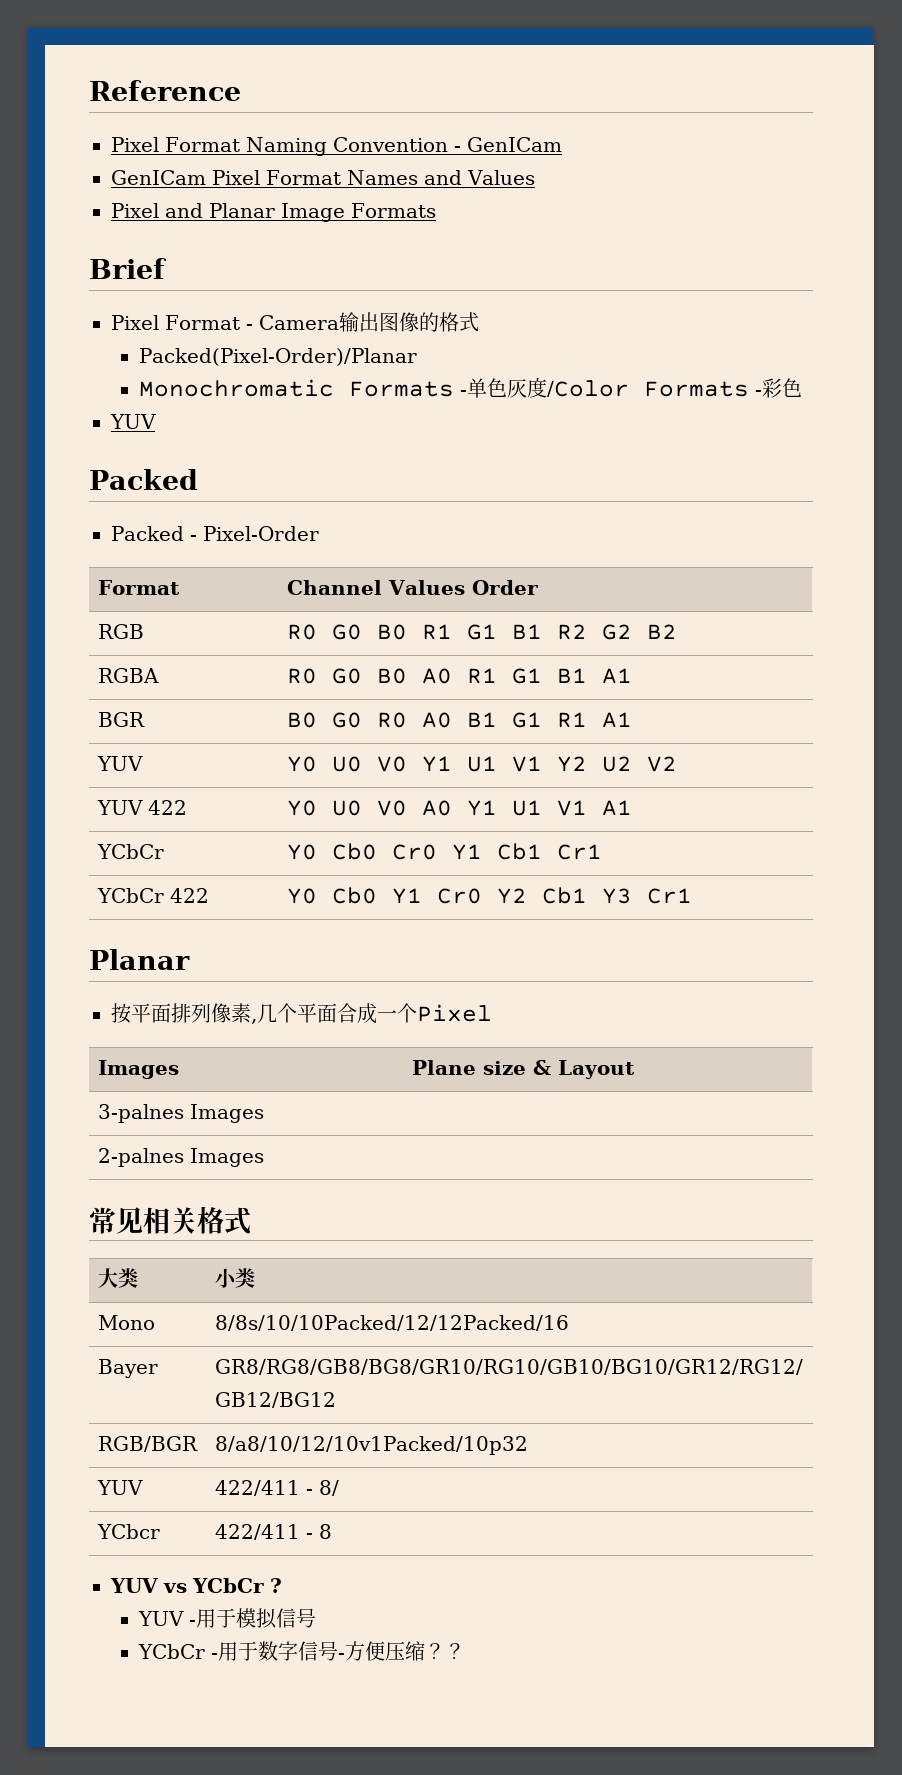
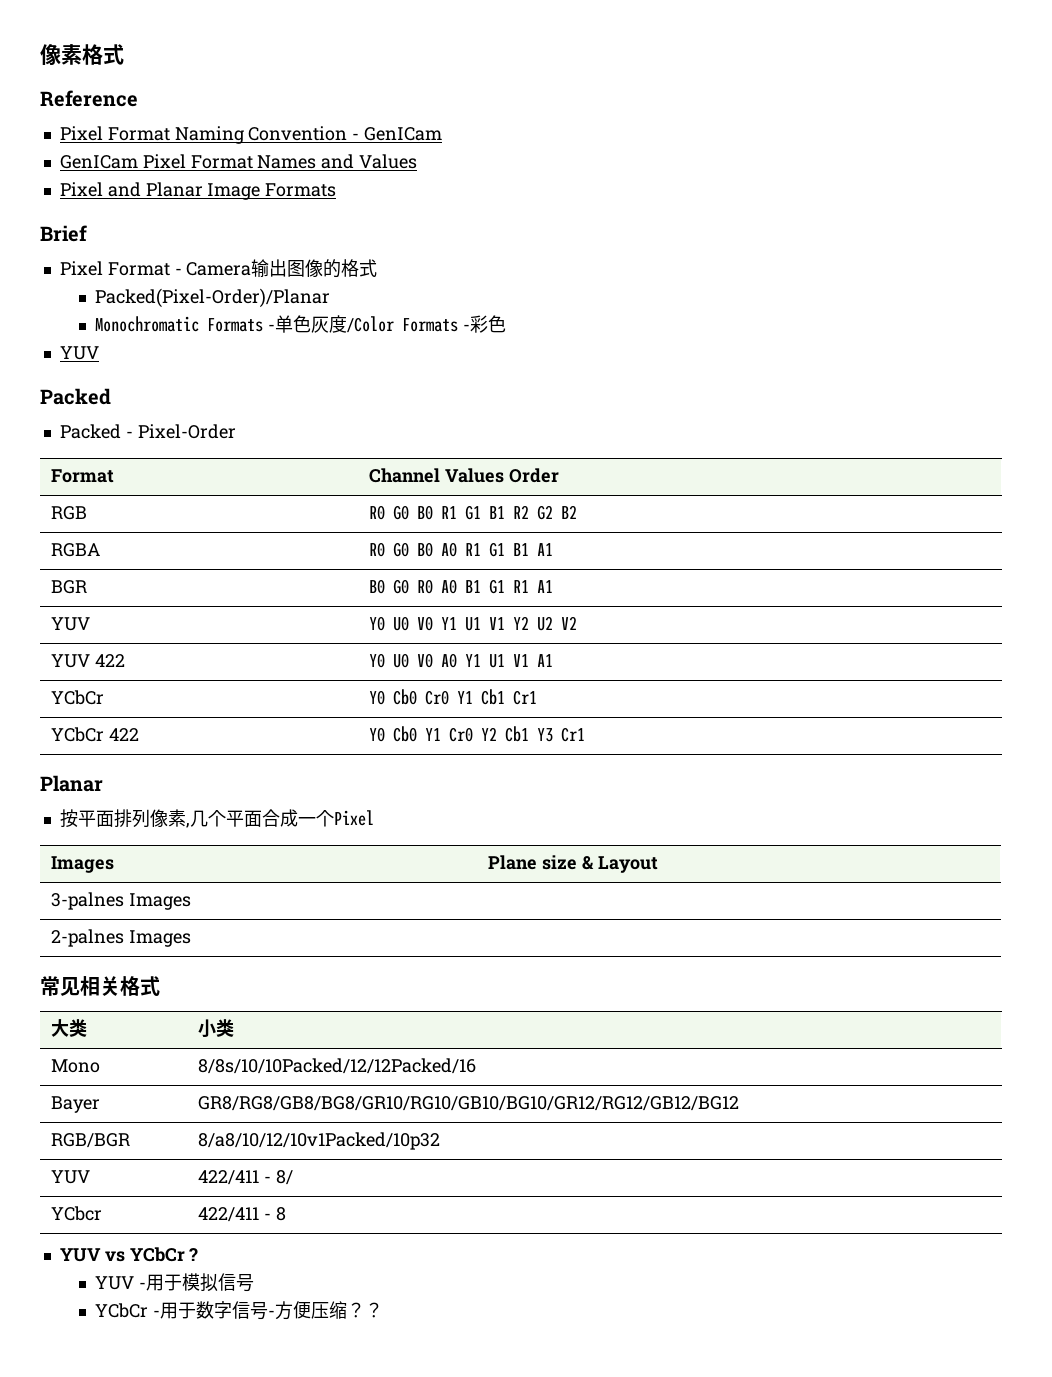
+ 像素格式

